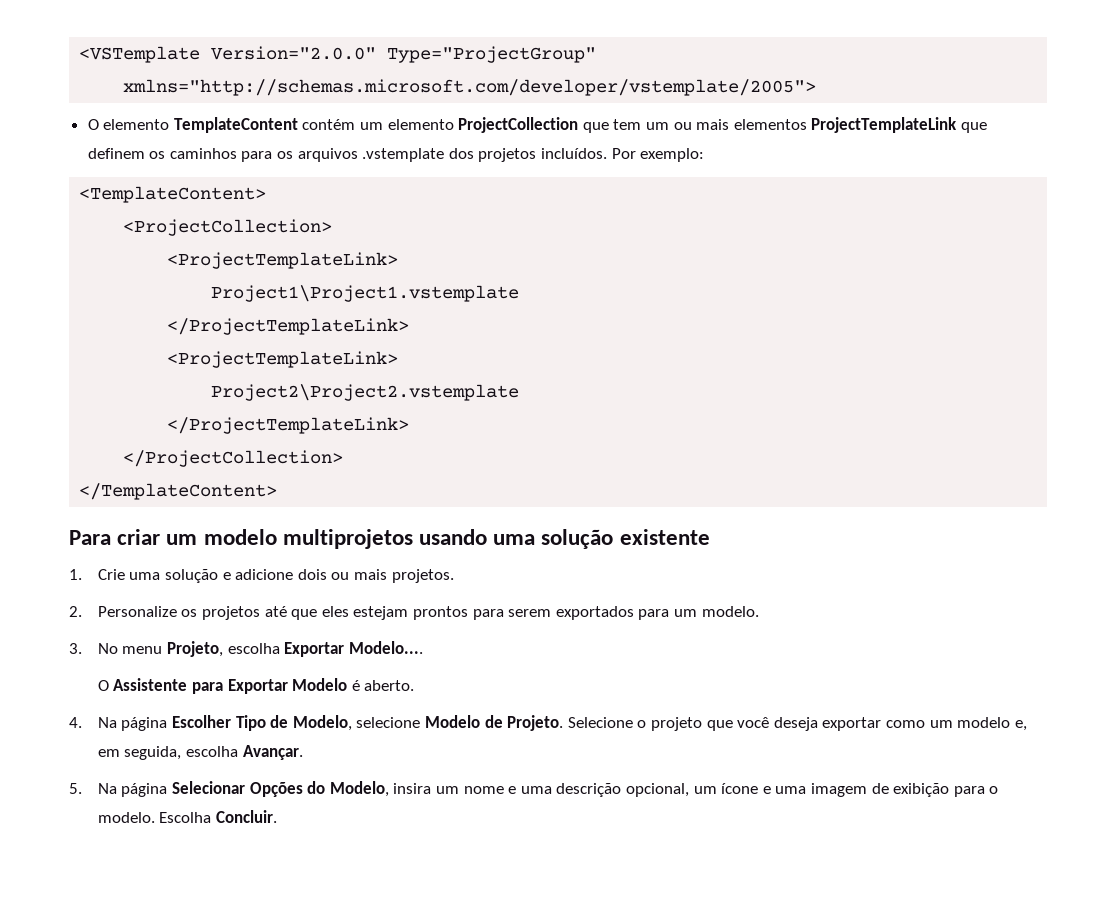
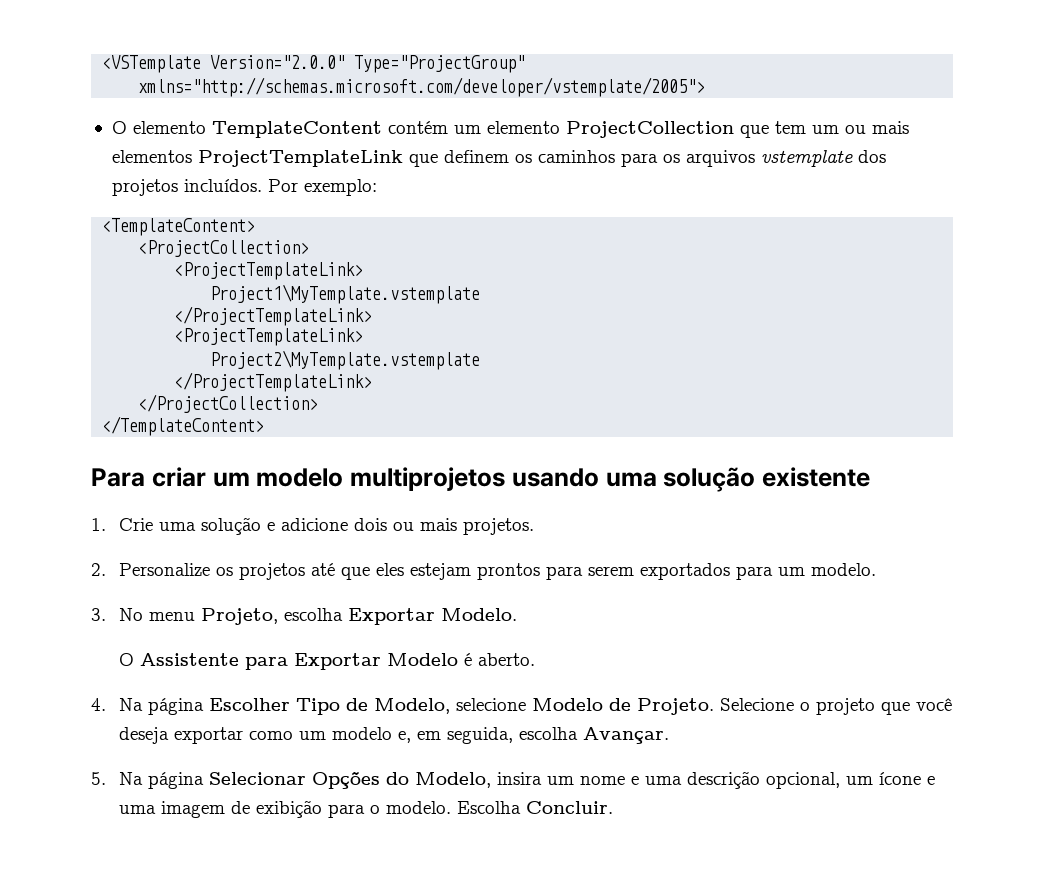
- O elemento TemplateContent contém um elemento ProjectCollection que tem um ou mais elementos ProjectTemplateLink que definem os caminhos para os arquivos .vstemplate dos projetos incluídos.
+ O elemento TemplateContent contém um elemento ProjectCollection que tem um ou mais elementos ProjectTemplateLink que definem os caminhos para os arquivos vstemplate dos projetos incluídos.
- Project1\Project1.vstemplate
+ Project1\MyTemplate.vstemplate
- Project2\Project2.vstemplate
+ Project2\MyTemplate.vstemplate
- 3. No menu Projeto, escolha Exportar Modelo....
+ 3. No menu Projeto, escolha Exportar Modelo.

